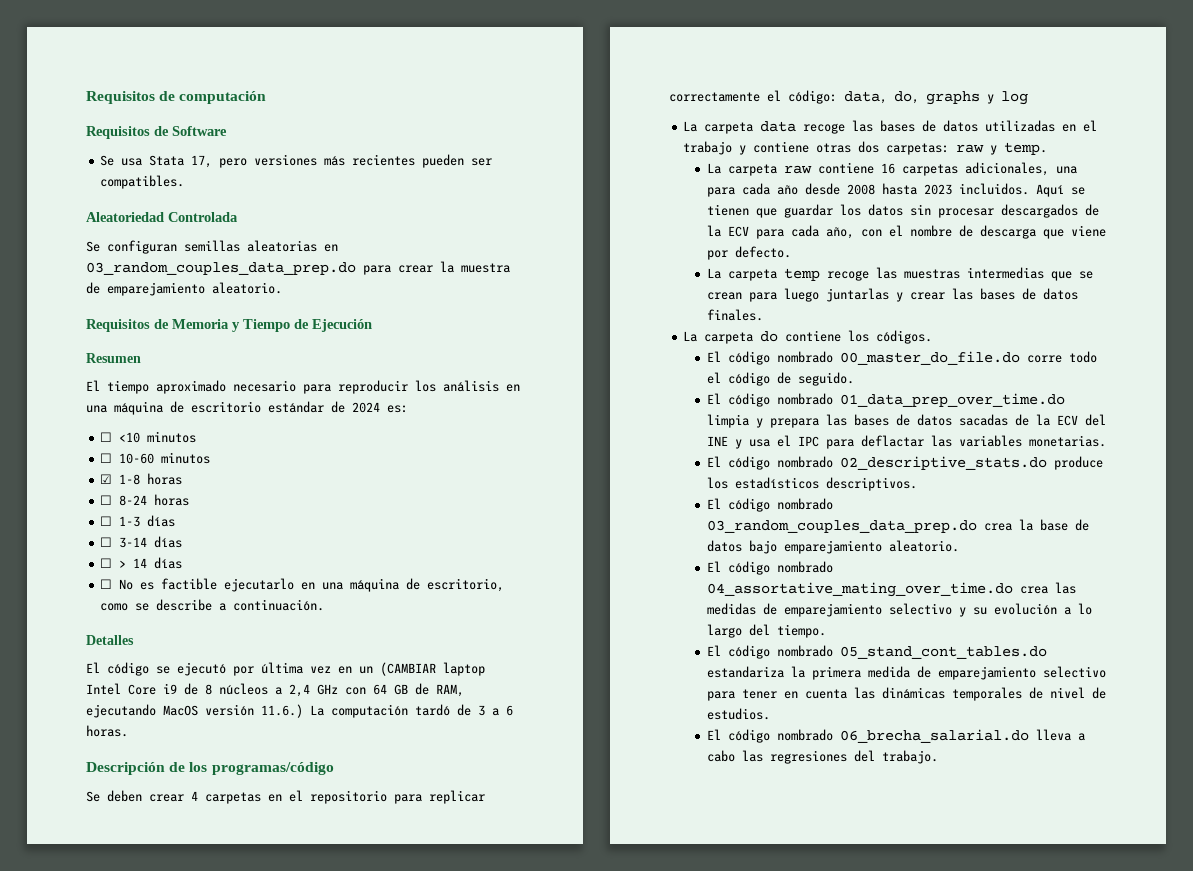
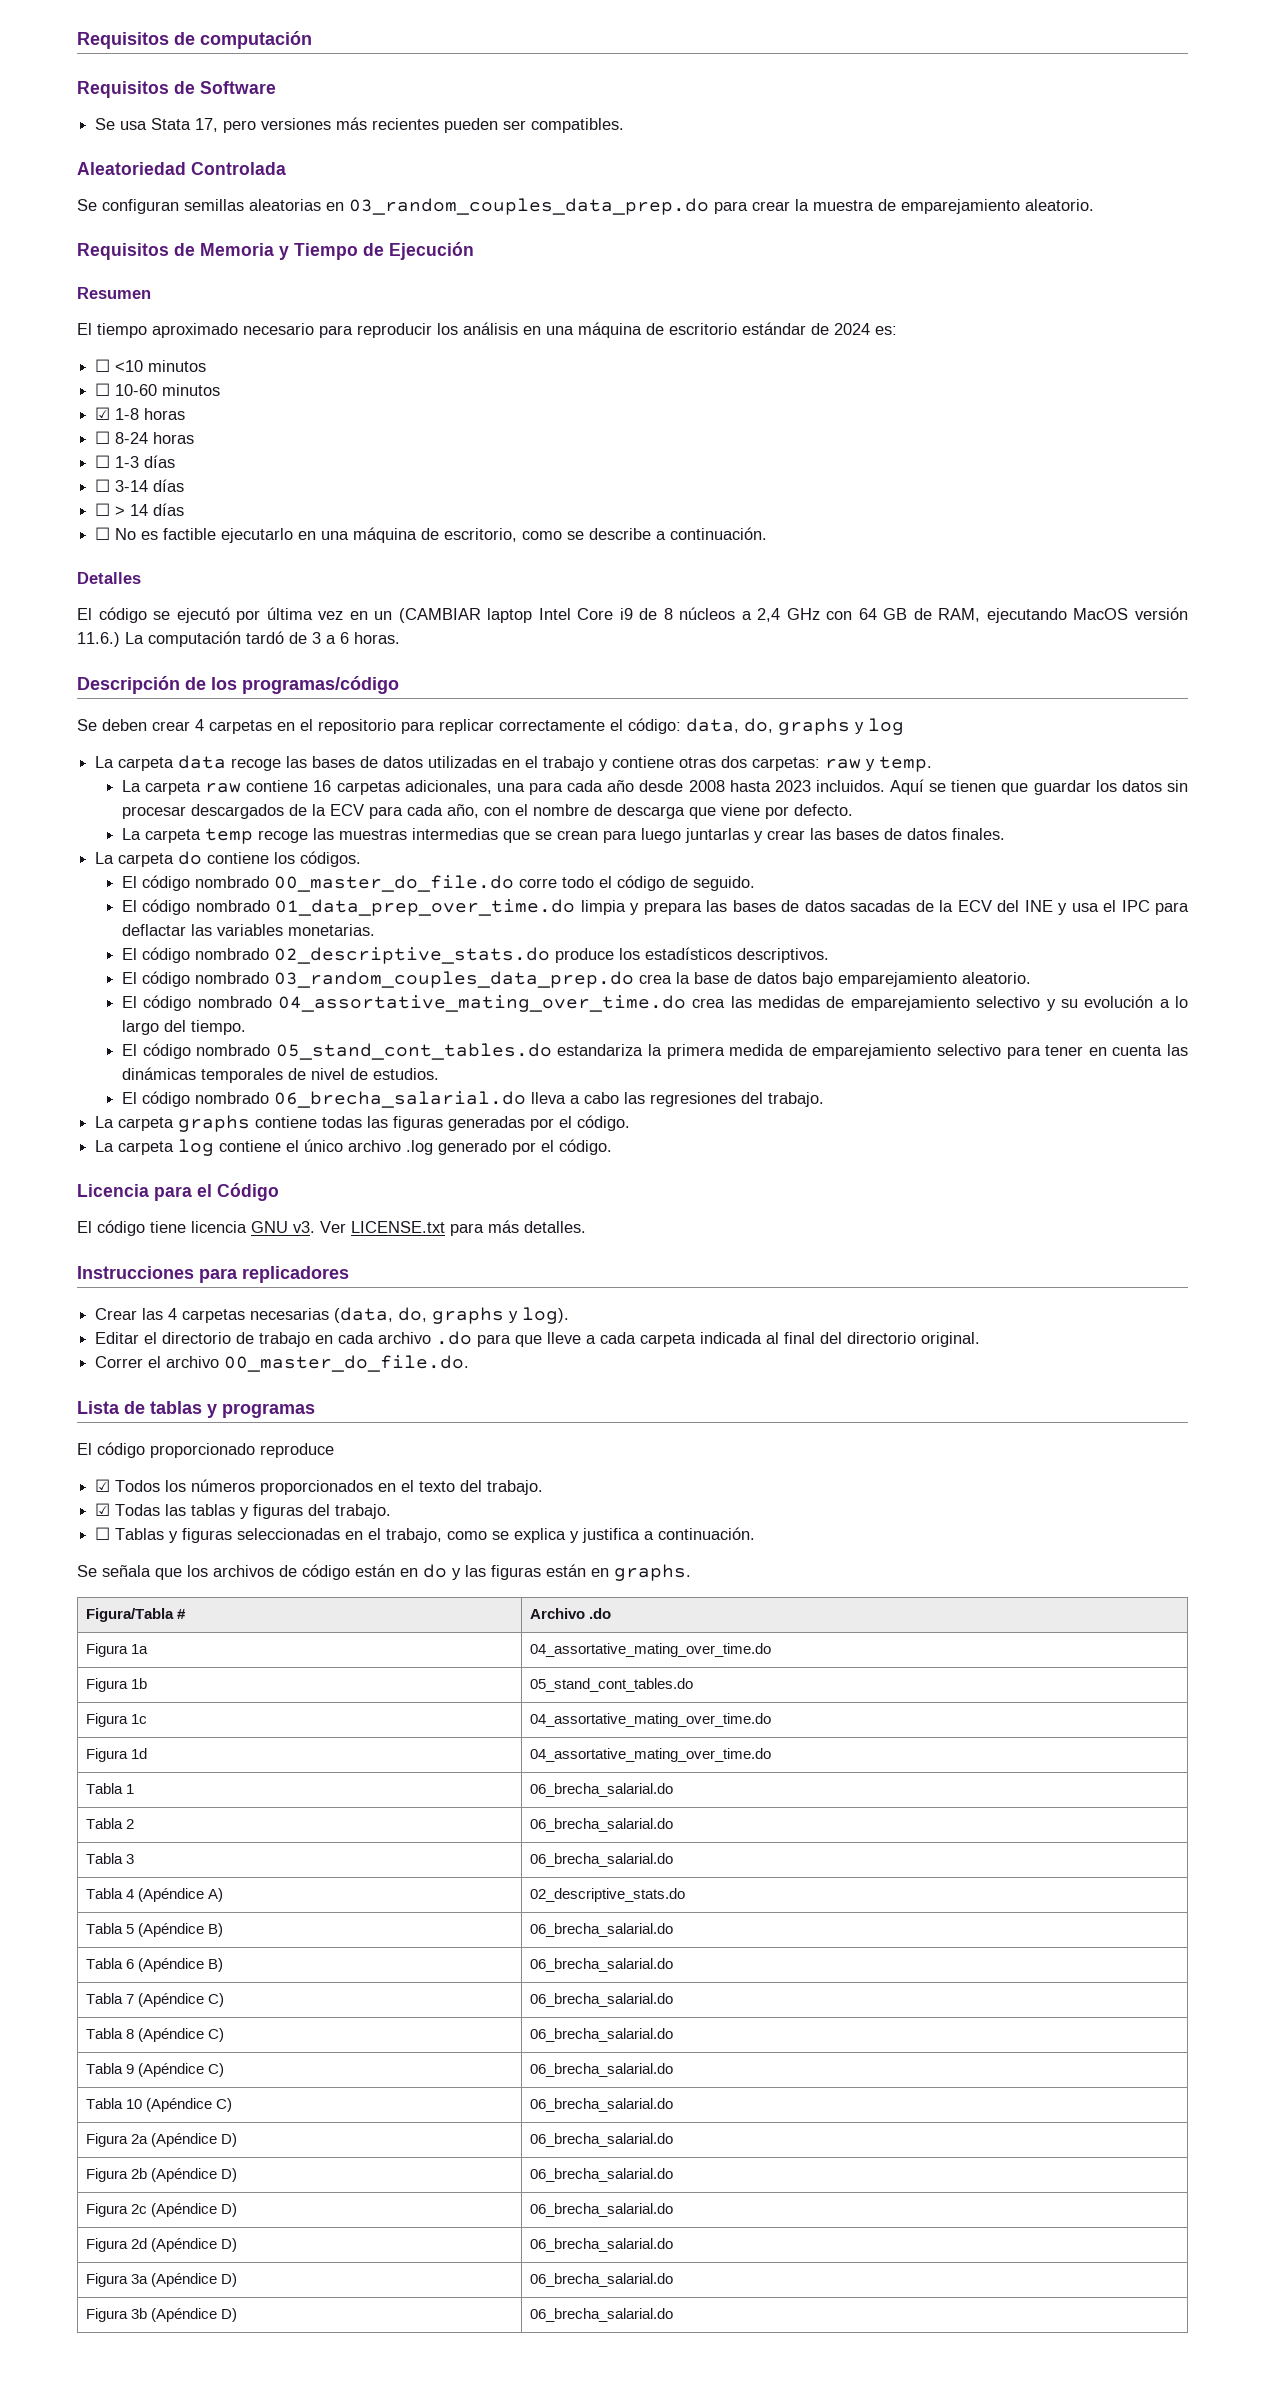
+ La carpeta graphs contiene todas las figuras generadas por el código.
+ La carpeta log contiene el único archivo .log generado por el código.
+ Licencia para el Código
+ El código tiene licencia GNU v3. Ver LICENSE.txt para más detalles.
+ Instrucciones para replicadores
+ Crear las 4 carpetas necesarias (data, do, graphs y log).
+ Editar el directorio de trabajo en cada archivo .do para que lleve a cada carpeta indicada al final del directorio original.
+ Correr el archivo 00_master_do_file.do.
+ Lista de tablas y programas
+ El código proporcionado reproduce
+ ☑ Todos los números proporcionados en el texto del trabajo.
+ ☑ Todas las tablas y figuras del trabajo.
+ ☐ Tablas y figuras seleccionadas en el trabajo, como se explica y justifica a continuación.
+ Se señala que los archivos de código están en do y las figuras están en graphs.
+ Figura/Tabla # | Archivo .do
+ Figura 1a | 04_assortative_mating_over_time.do
+ Figura 1b | 05_stand_cont_tables.do
+ Figura 1c | 04_assortative_mating_over_time.do
+ Figura 1d | 04_assortative_mating_over_time.do
+ Tabla 1 | 06_brecha_salarial.do
+ Tabla 2 | 06_brecha_salarial.do
+ Tabla 3 | 06_brecha_salarial.do
+ Tabla 4 (Apéndice A) | 02_descriptive_stats.do
+ Tabla 5 (Apéndice B) | 06_brecha_salarial.do
+ Tabla 6 (Apéndice B) | 06_brecha_salarial.do
+ Tabla 7 (Apéndice C) | 06_brecha_salarial.do
+ Tabla 8 (Apéndice C) | 06_brecha_salarial.do
+ Tabla 9 (Apéndice C) | 06_brecha_salarial.do
+ Tabla 10 (Apéndice C) | 06_brecha_salarial.do
+ Figura 2a (Apéndice D) | 06_brecha_salarial.do
+ Figura 2b (Apéndice D) | 06_brecha_salarial.do
+ Figura 2c (Apéndice D) | 06_brecha_salarial.do
+ Figura 2d (Apéndice D) | 06_brecha_salarial.do
+ Figura 3a (Apéndice D) | 06_brecha_salarial.do
+ Figura 3b (Apéndice D) | 06_brecha_salarial.do

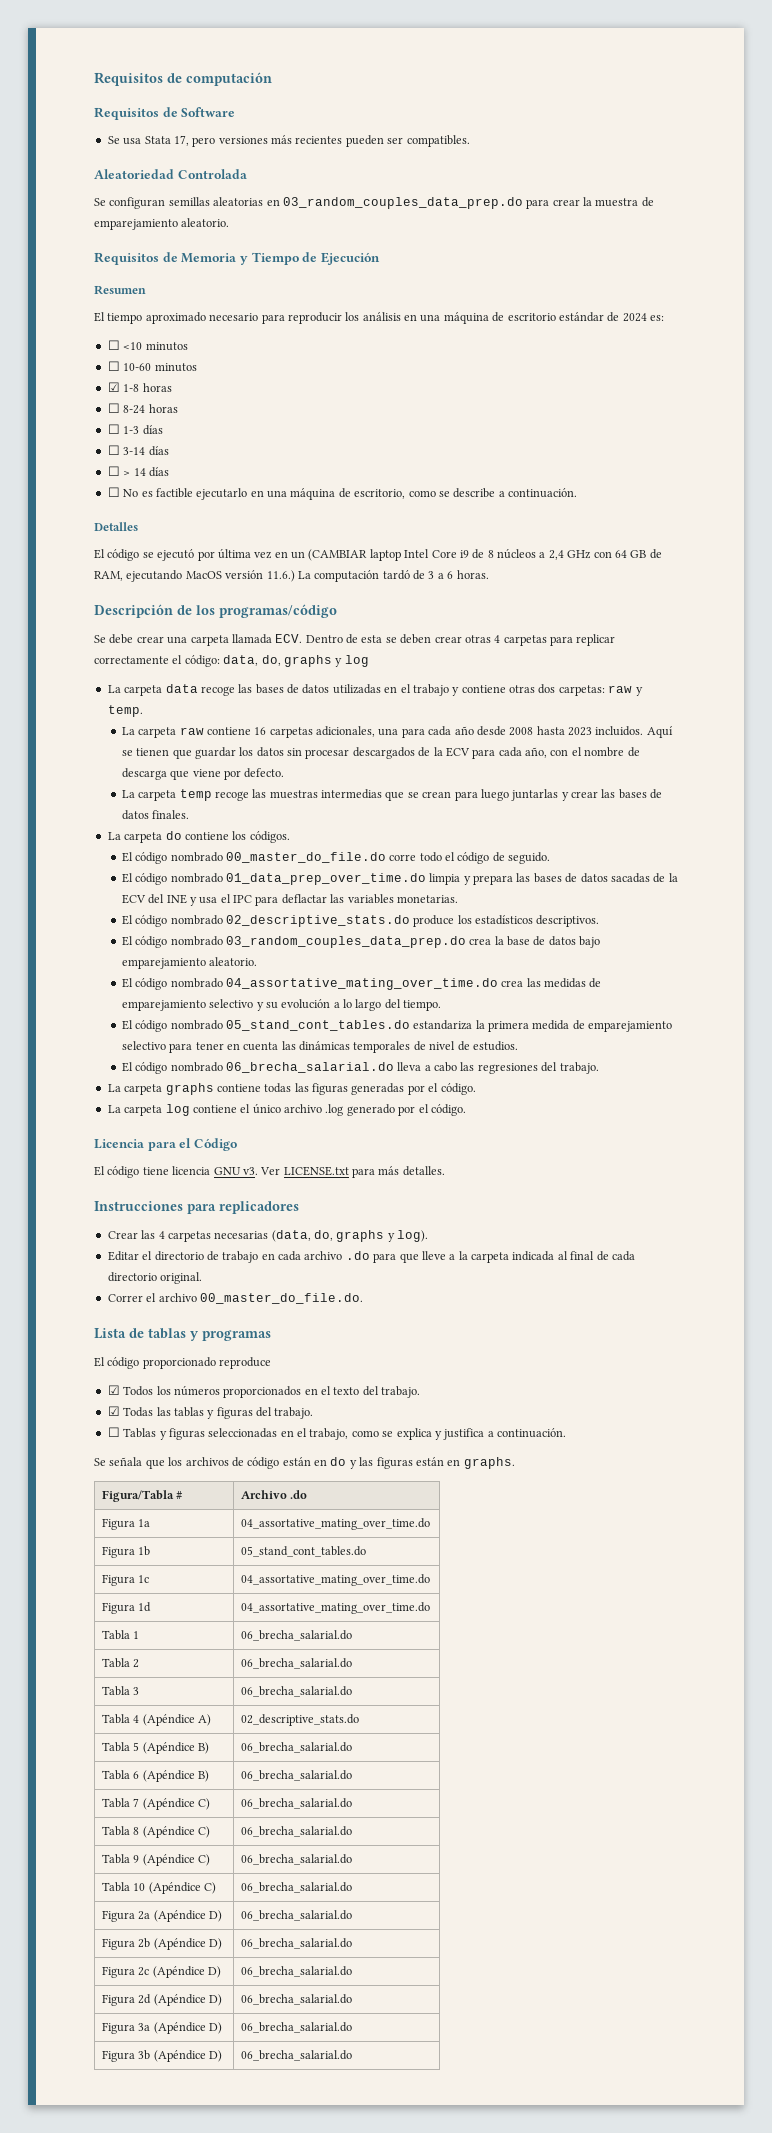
- Se deben crear 4 carpetas en el repositorio para replicar correctamente el código: data, do, graphs y log
+ Se debe crear una carpeta llamada ECV. Dentro de esta se deben crear otras 4 carpetas para replicar correctamente el código: data, do, graphs y log
- Editar el directorio de trabajo en cada archivo .do para que lleve a cada carpeta indicada al final del directorio original.
+ Editar el directorio de trabajo en cada archivo .do para que lleve a la carpeta indicada al final de cada directorio original.

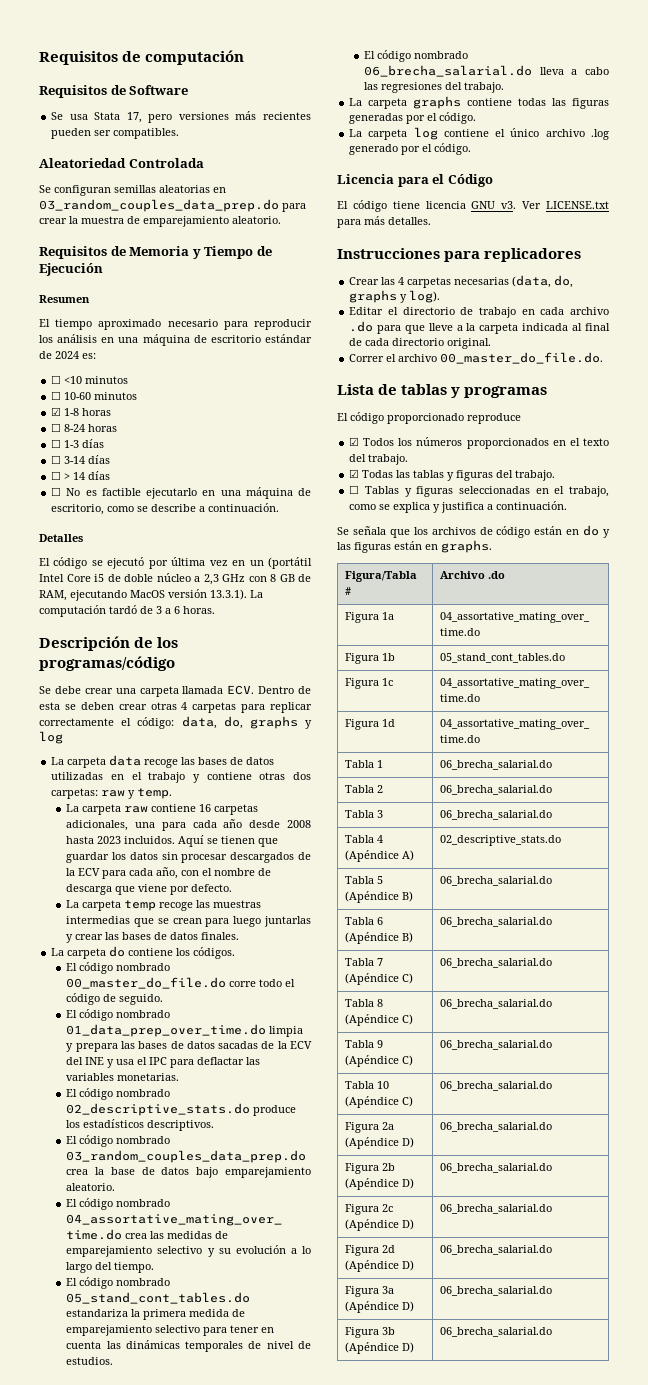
- El código se ejecutó por última vez en un (CAMBIAR laptop Intel Core i9 de 8 núcleos a 2,4 GHz con 64 GB de RAM, ejecutando MacOS versión 11.6.) La computación tardó de 3 a 6 horas.
+ El código se ejecutó por última vez en un (portátil Intel Core i5 de doble núcleo a 2,3 GHz con 8 GB de RAM, ejecutando MacOS versión 13.3.1). La computación tardó de 3 a 6 horas.

